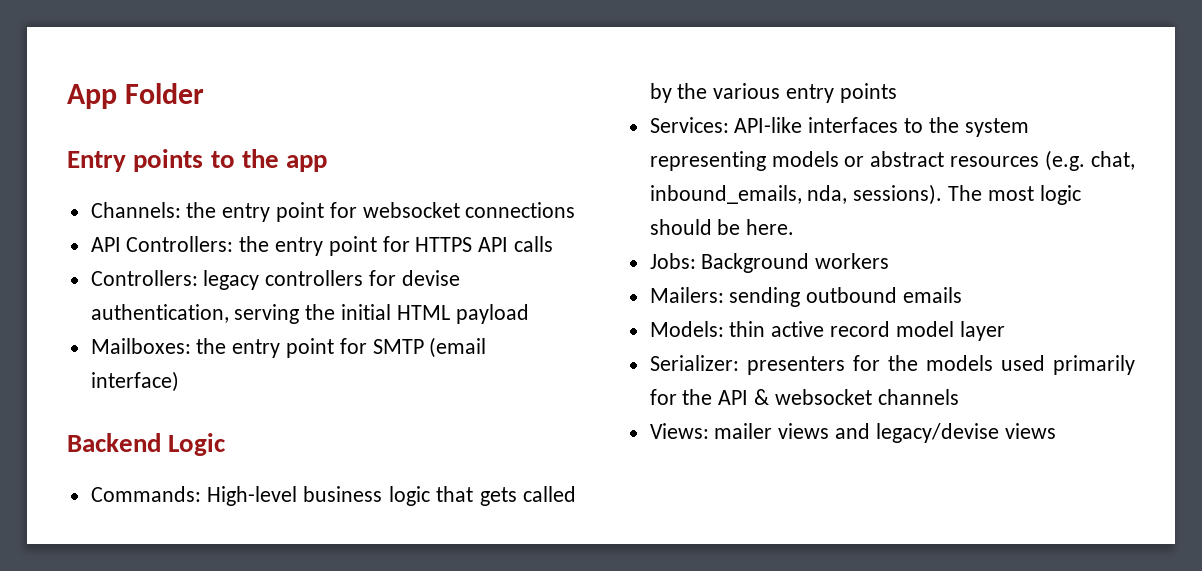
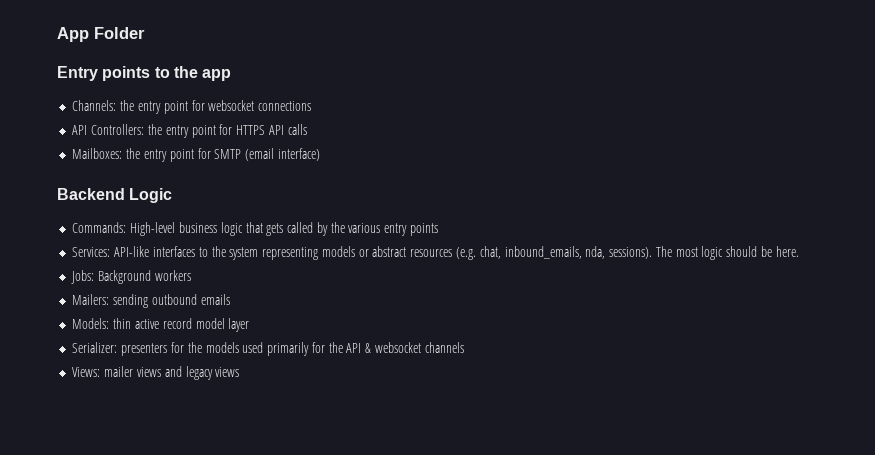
- Controllers: legacy controllers for devise authentication, serving the initial HTML payload
- Views: mailer views and legacy/devise views
+ Views: mailer views and legacy views

